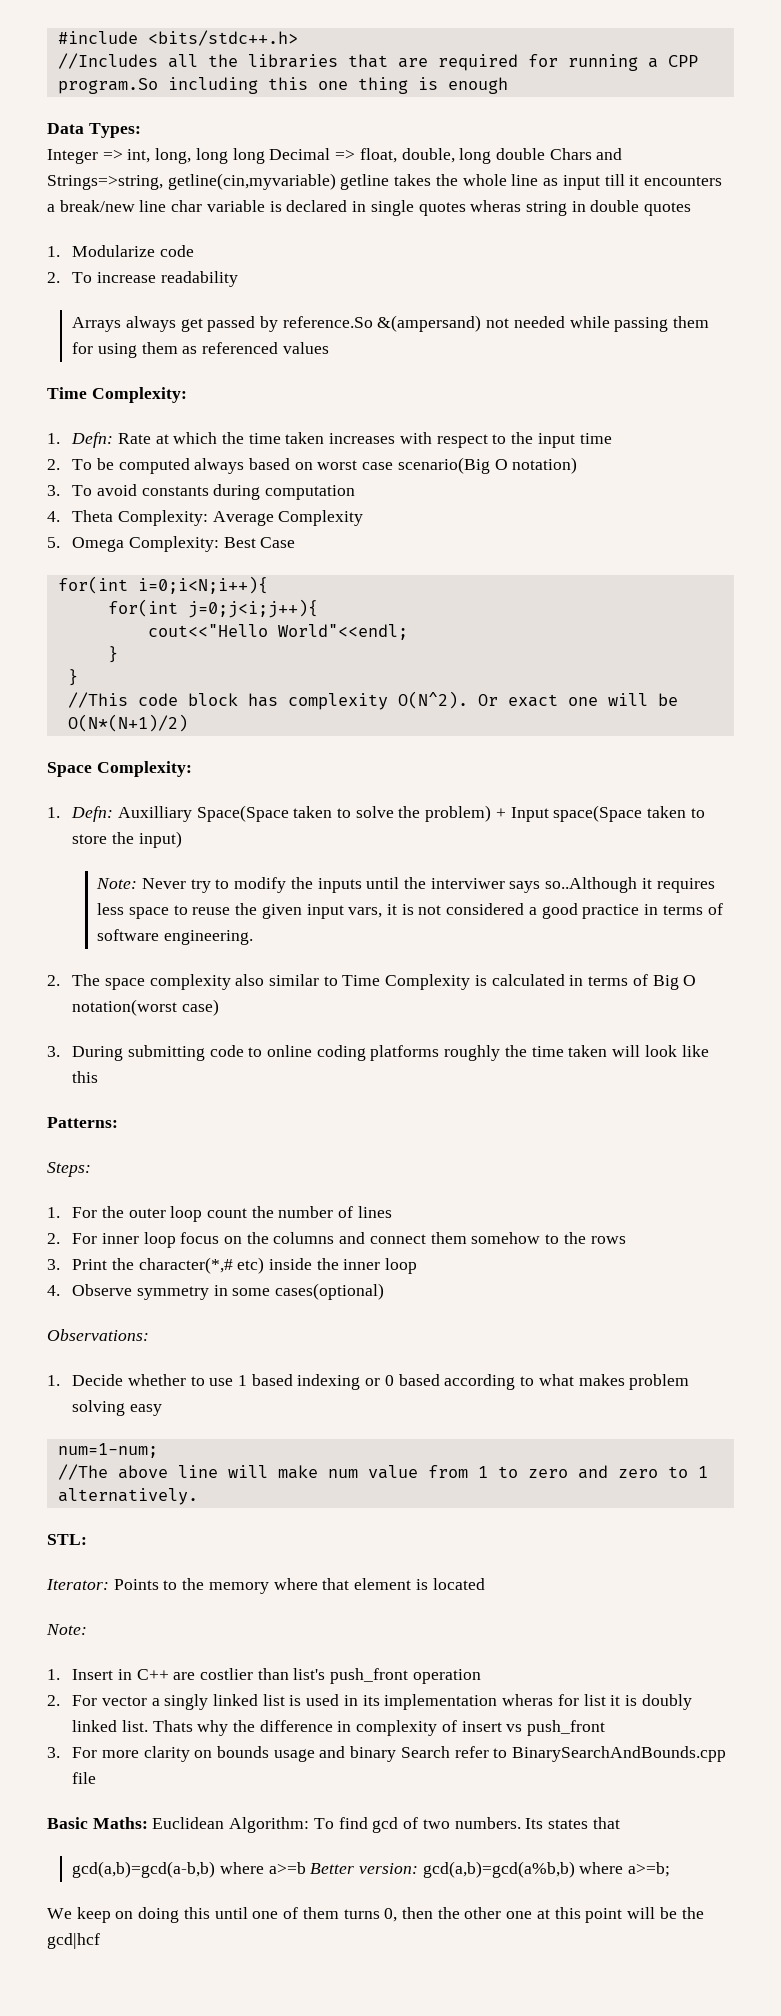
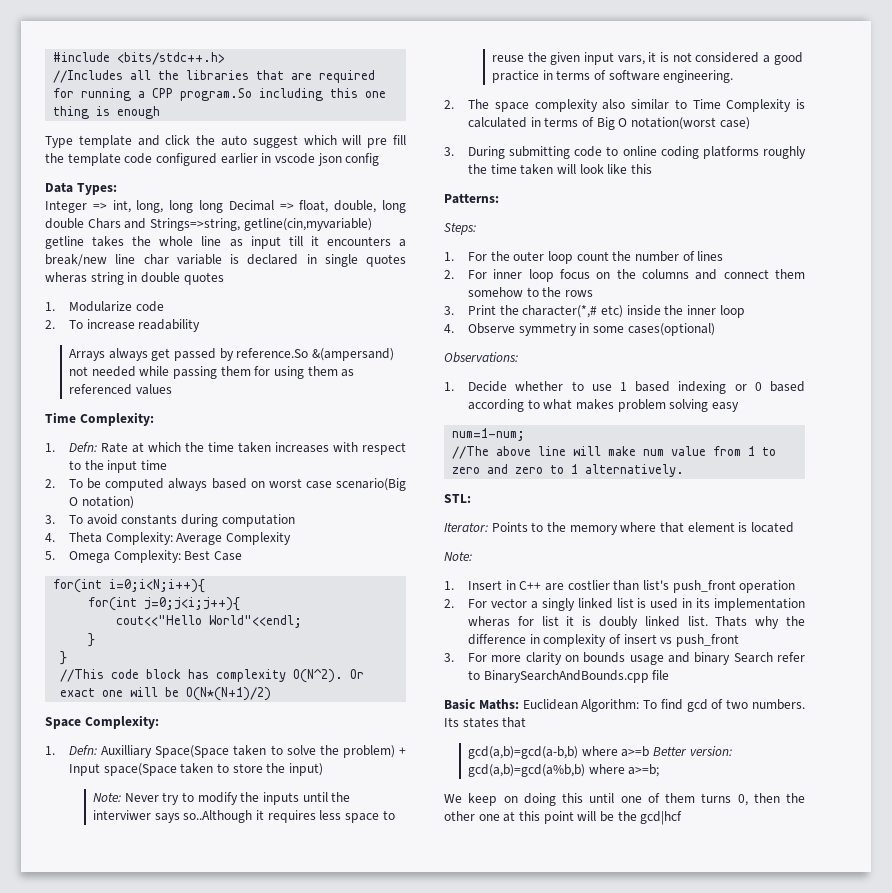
+ Type template and click the auto suggest which will pre fill the template code configured earlier in vscode json config

